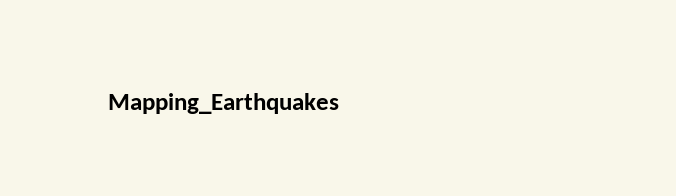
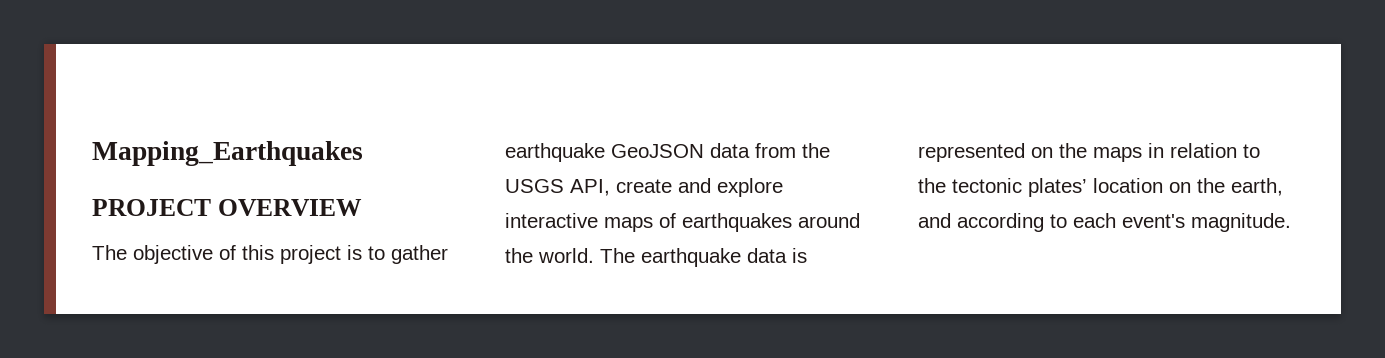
+ PROJECT OVERVIEW
+ The objective of this project is to gather earthquake GeoJSON data from the USGS API, create and explore interactive maps of earthquakes around the world. The earthquake data is represented on the maps in relation to the tectonic plates’ location on the earth, and according to each event's magnitude.

